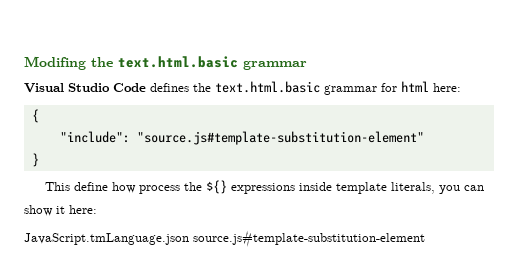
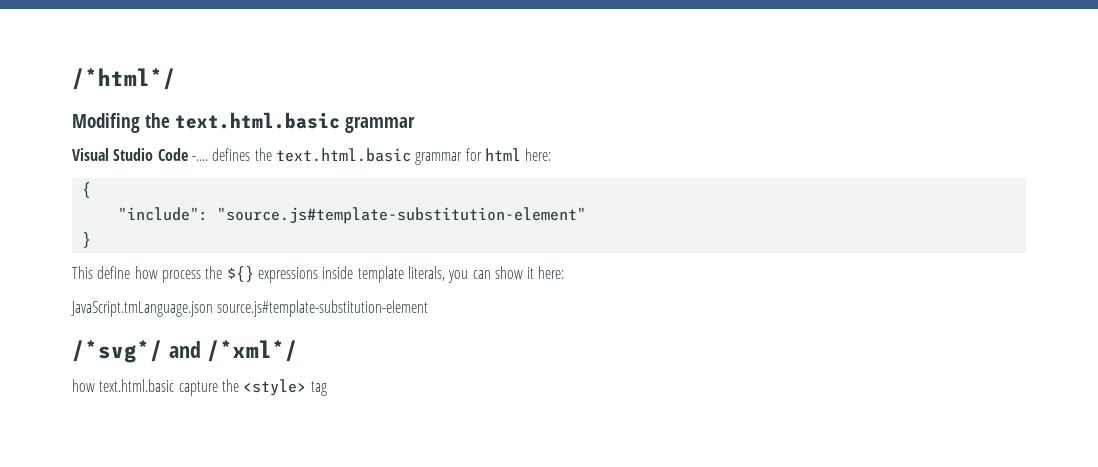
+ /*html*/
- Visual Studio Code defines the text.html.basic grammar for html here:
+ Visual Studio Code -.... defines the text.html.basic grammar for html here:
+ /*svg*/ and /*xml*/
+ how text.html.basic capture the <style> tag

